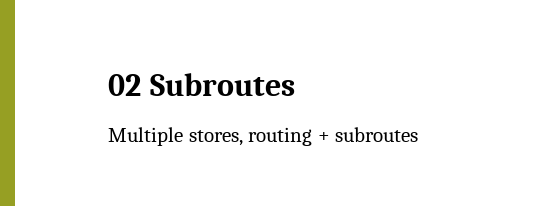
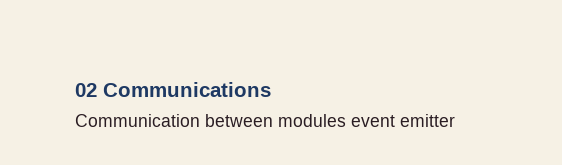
- 02 Subroutes
- Multiple stores, routing + subroutes
+ 02 Communications
+ Communication between modules event emitter

